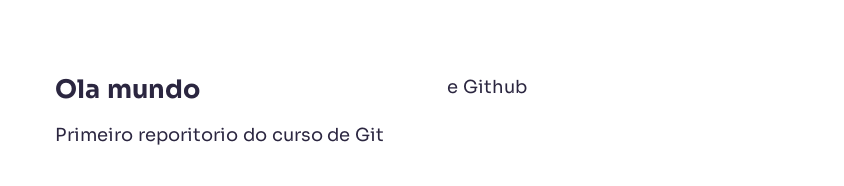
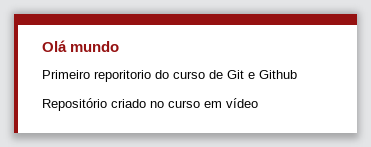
- Ola mundo
+ Olá mundo
+ Repositório criado no curso em vídeo

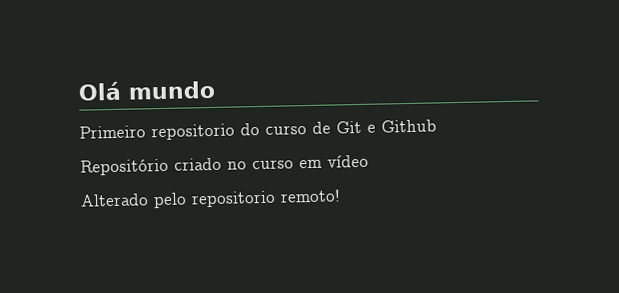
- Primeiro reporitorio do curso de Git e Github
+ Primeiro repositorio do curso de Git e Github
+ Alterado pelo repositorio remoto!

